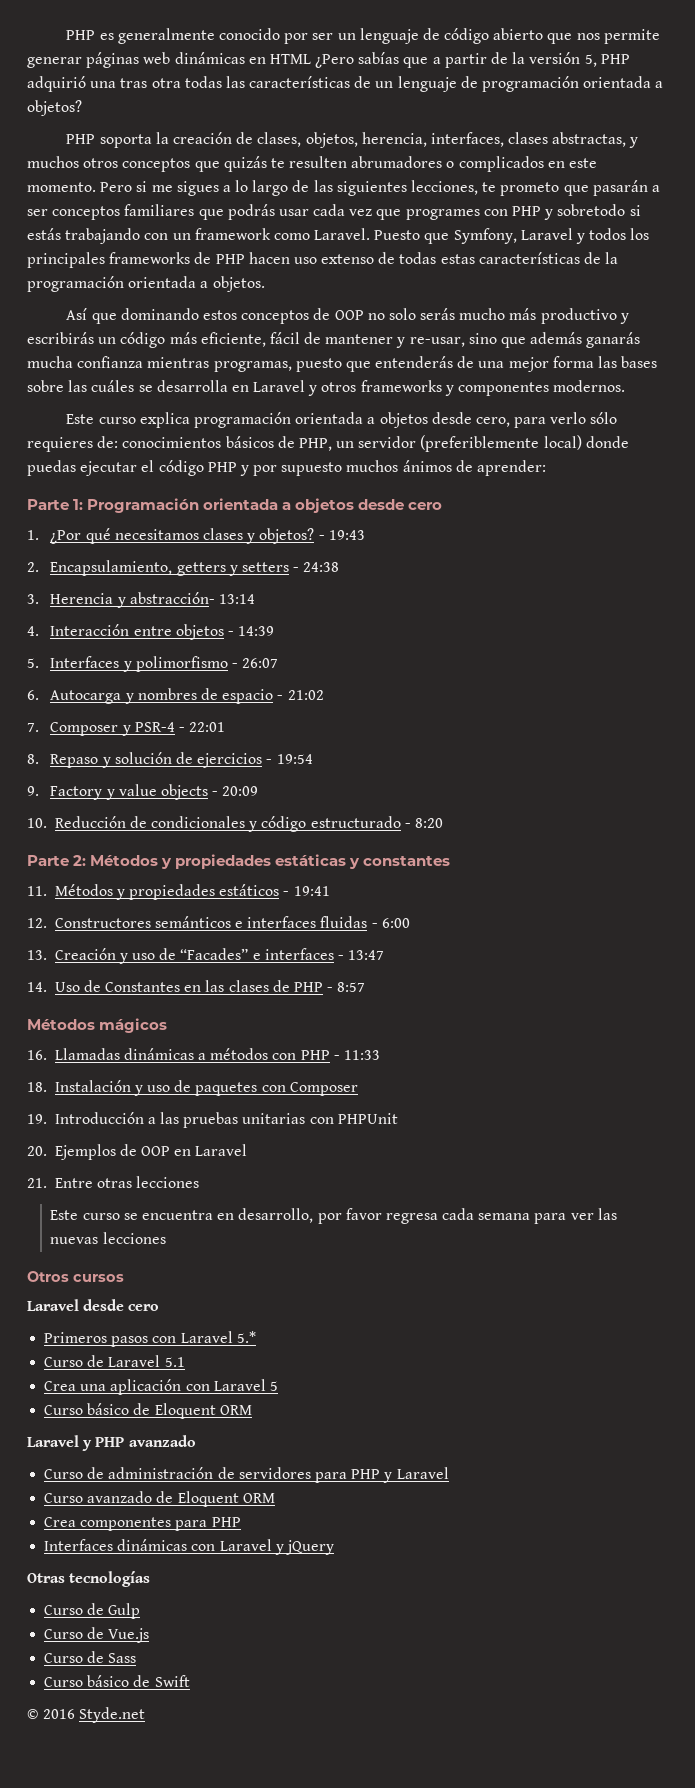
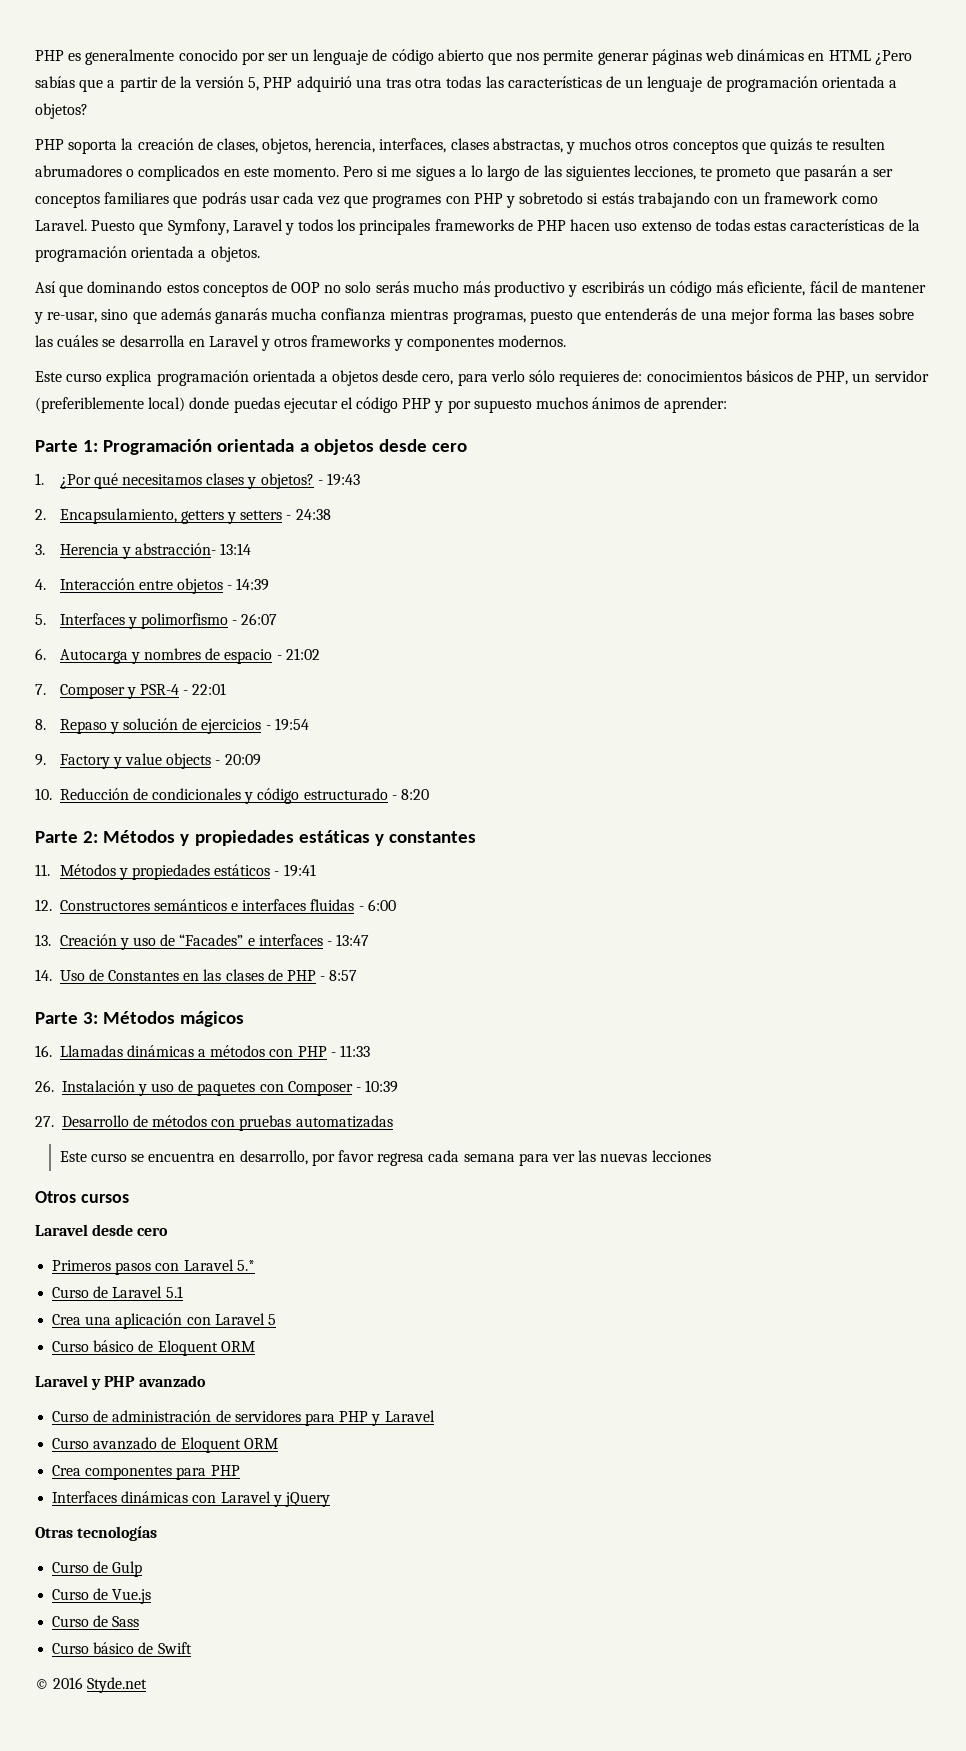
- Métodos mágicos
+ Parte 3: Métodos mágicos
- 18. Instalación y uso de paquetes con Composer
- 19. Introducción a las pruebas unitarias con PHPUnit
- 20. Ejemplos de OOP en Laravel
- 21. Entre otras lecciones
+ 26. Instalación y uso de paquetes con Composer - 10:39
+ 27. Desarrollo de métodos con pruebas automatizadas

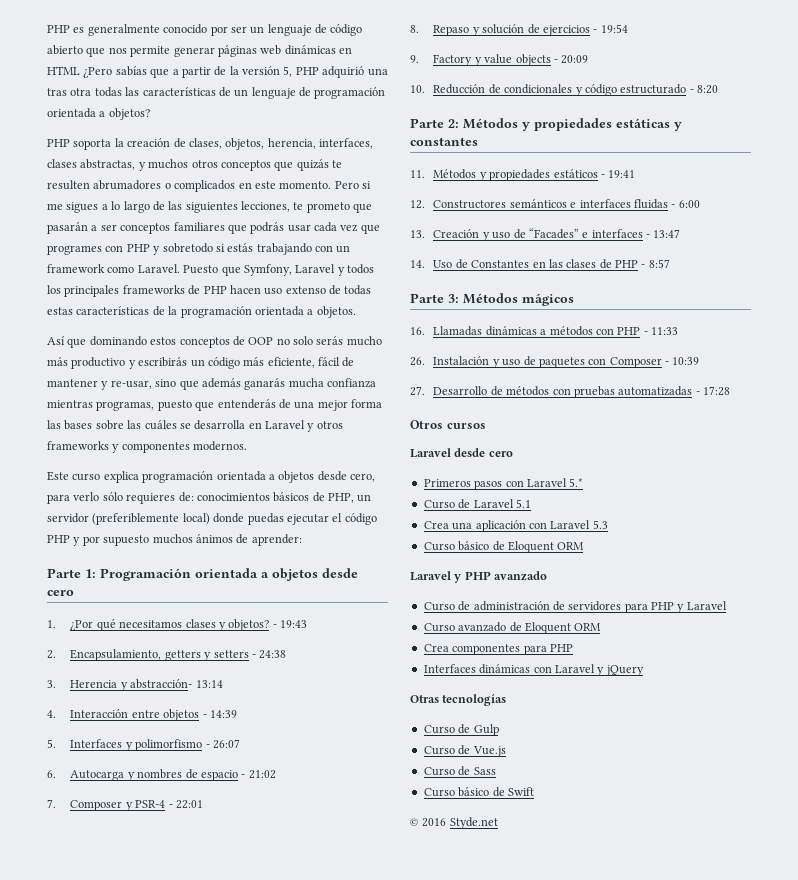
- 27. Desarrollo de métodos con pruebas automatizadas
- Este curso se encuentra en desarrollo, por favor regresa cada semana para ver las nuevas lecciones
+ 27. Desarrollo de métodos con pruebas automatizadas - 17:28
- Crea una aplicación con Laravel 5
+ Crea una aplicación con Laravel 5.3

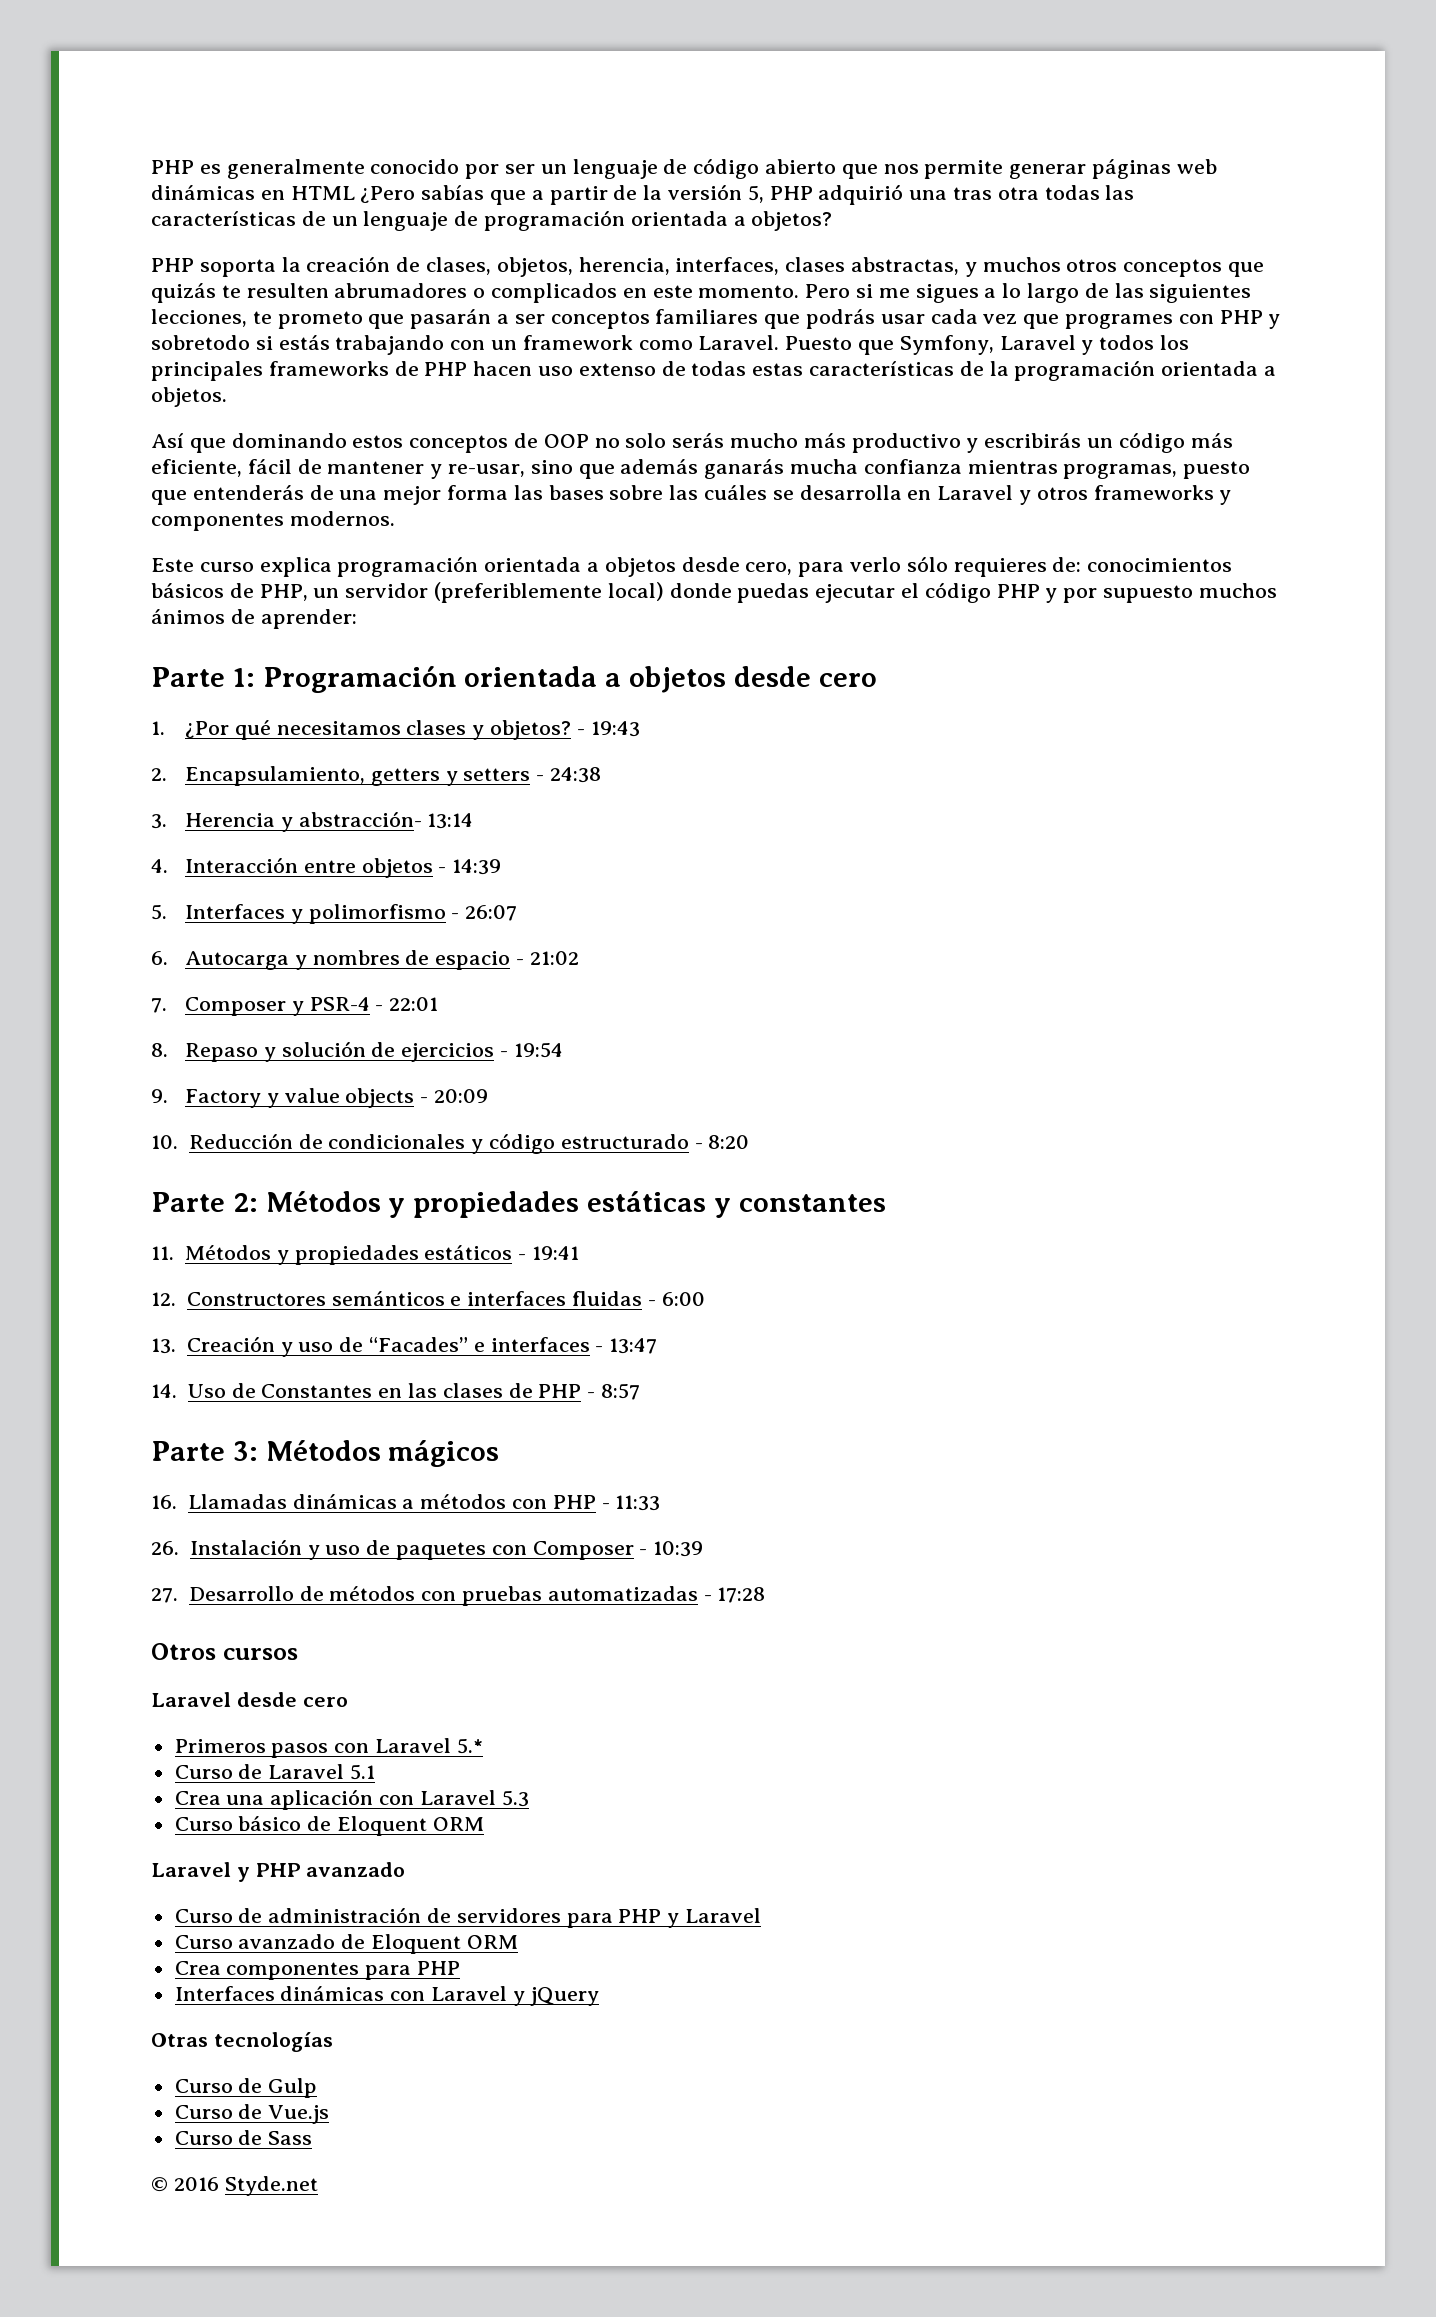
- Curso básico de Swift

